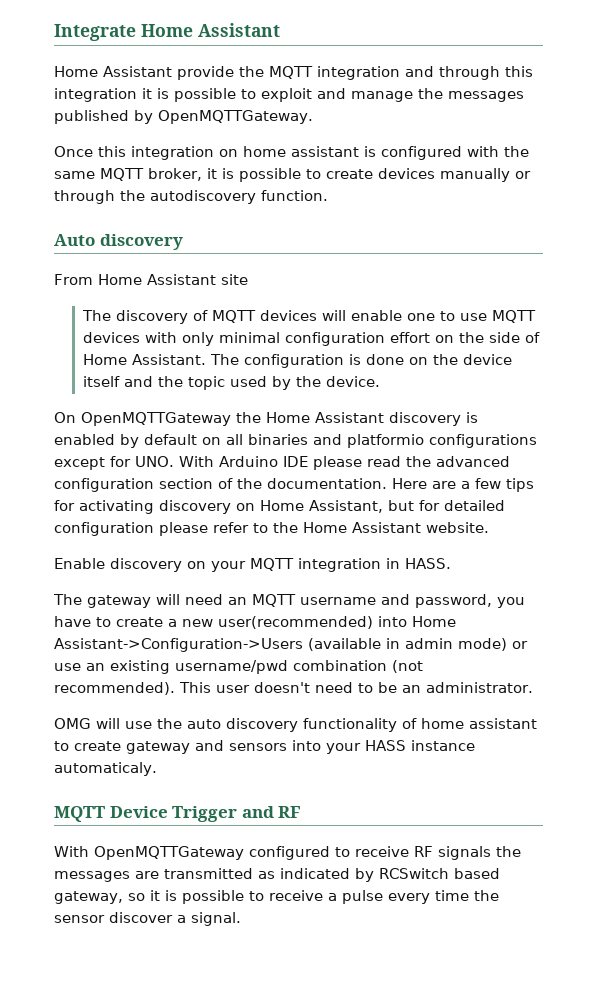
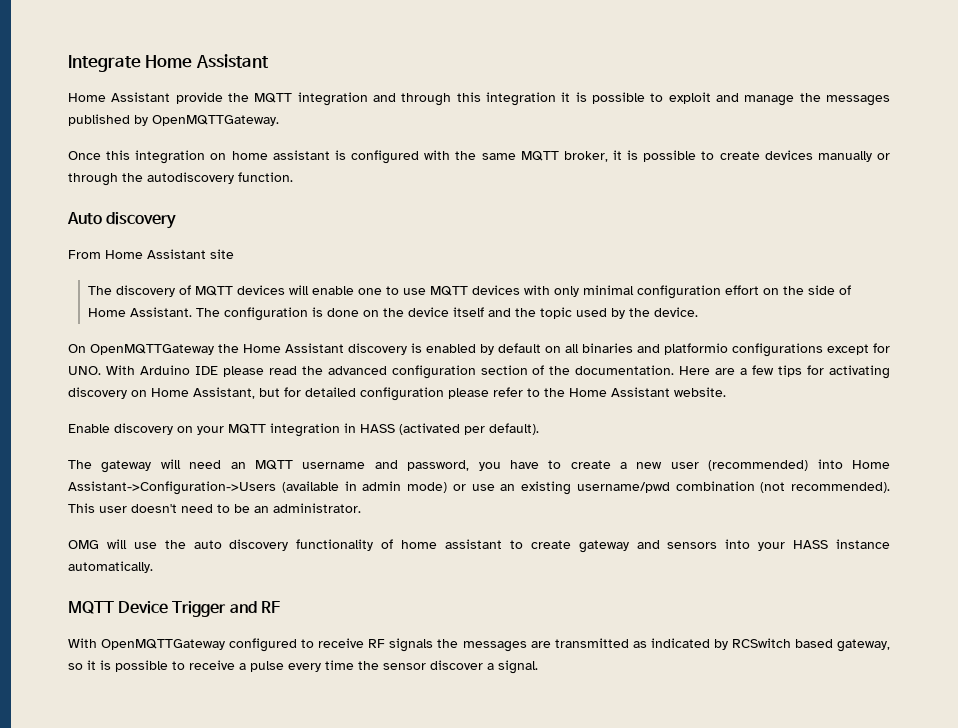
- Enable discovery on your MQTT integration in HASS.
+ Enable discovery on your MQTT integration in HASS (activated per default).
- The gateway will need an MQTT username and password, you have to create a new user(recommended) into Home Assistant->Configuration->Users (available in admin mode) or use an existing username/pwd combination (not recommended).
+ The gateway will need an MQTT username and password, you have to create a new user (recommended) into Home Assistant->Configuration->Users (available in admin mode) or use an existing username/pwd combination (not recommended).
- OMG will use the auto discovery functionality of home assistant to create gateway and sensors into your HASS instance automaticaly.
+ OMG will use the auto discovery functionality of home assistant to create gateway and sensors into your HASS instance automatically.

